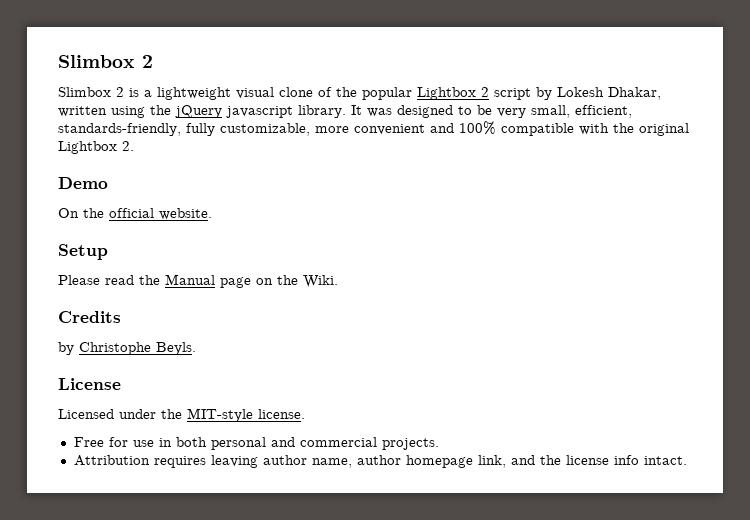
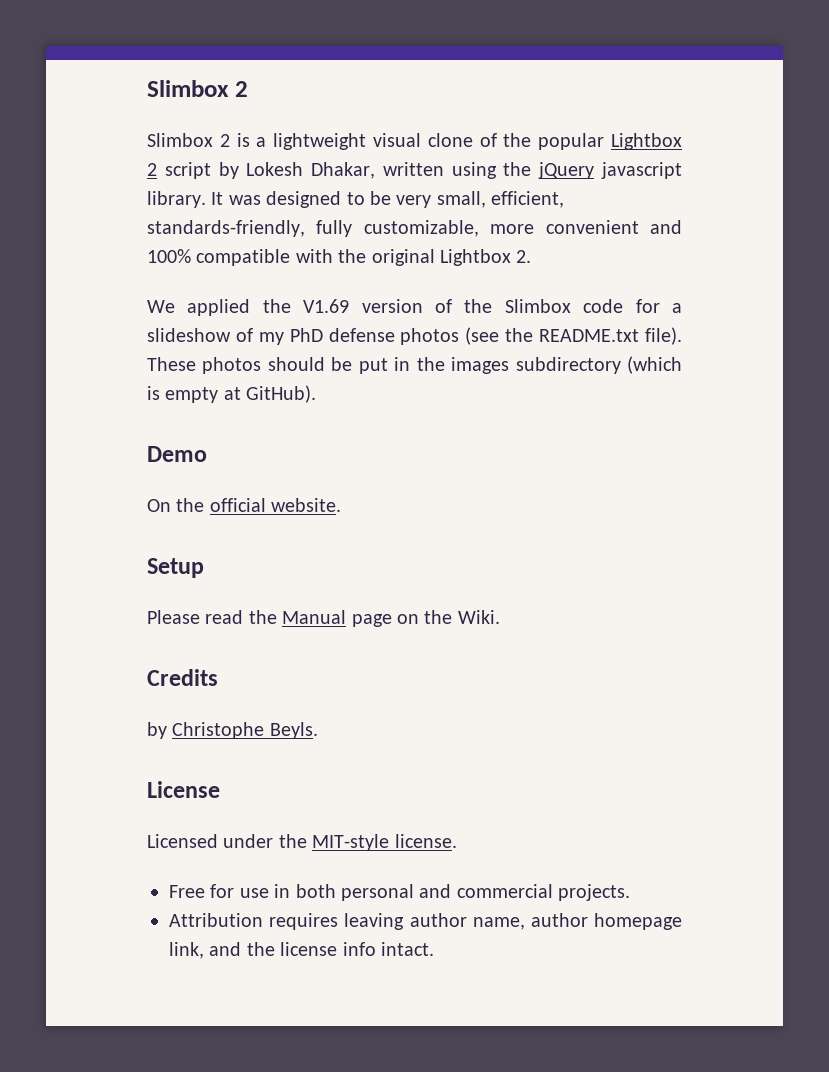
+ We applied the V1.69 version of the Slimbox code for a slideshow of my PhD defense photos (see the README.txt file). These photos should be put in the images subdirectory (which is empty at GitHub).

